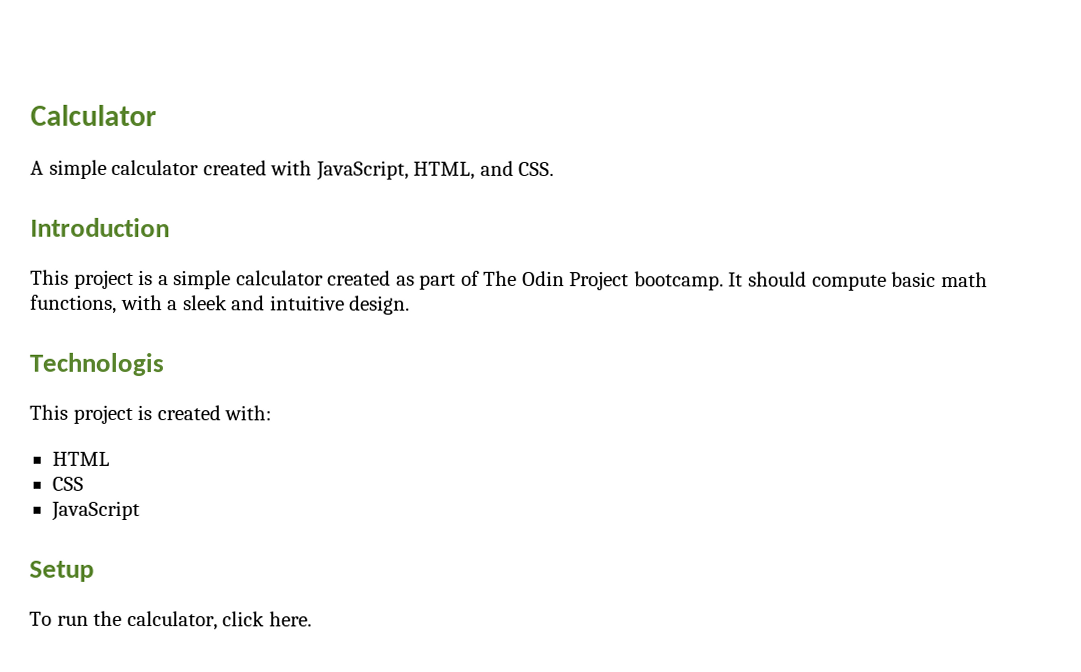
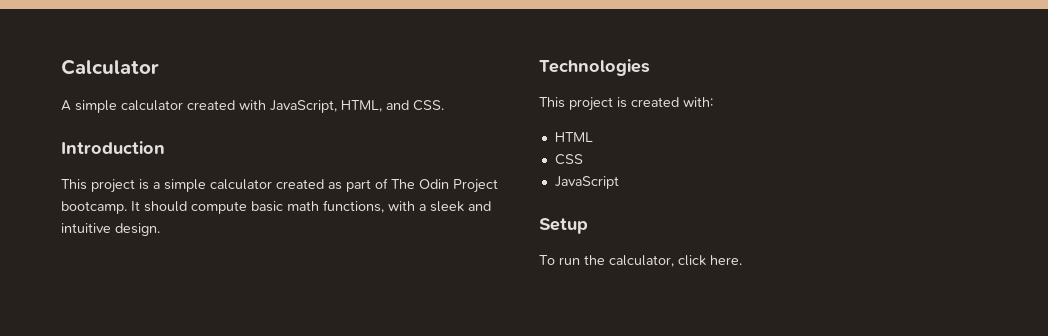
- Technologis
+ Technologies

